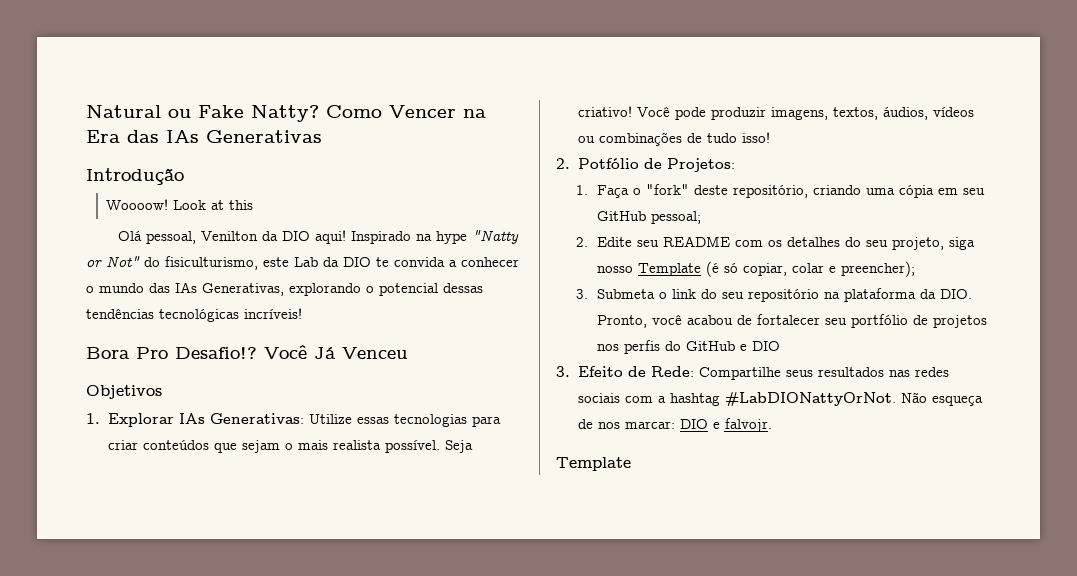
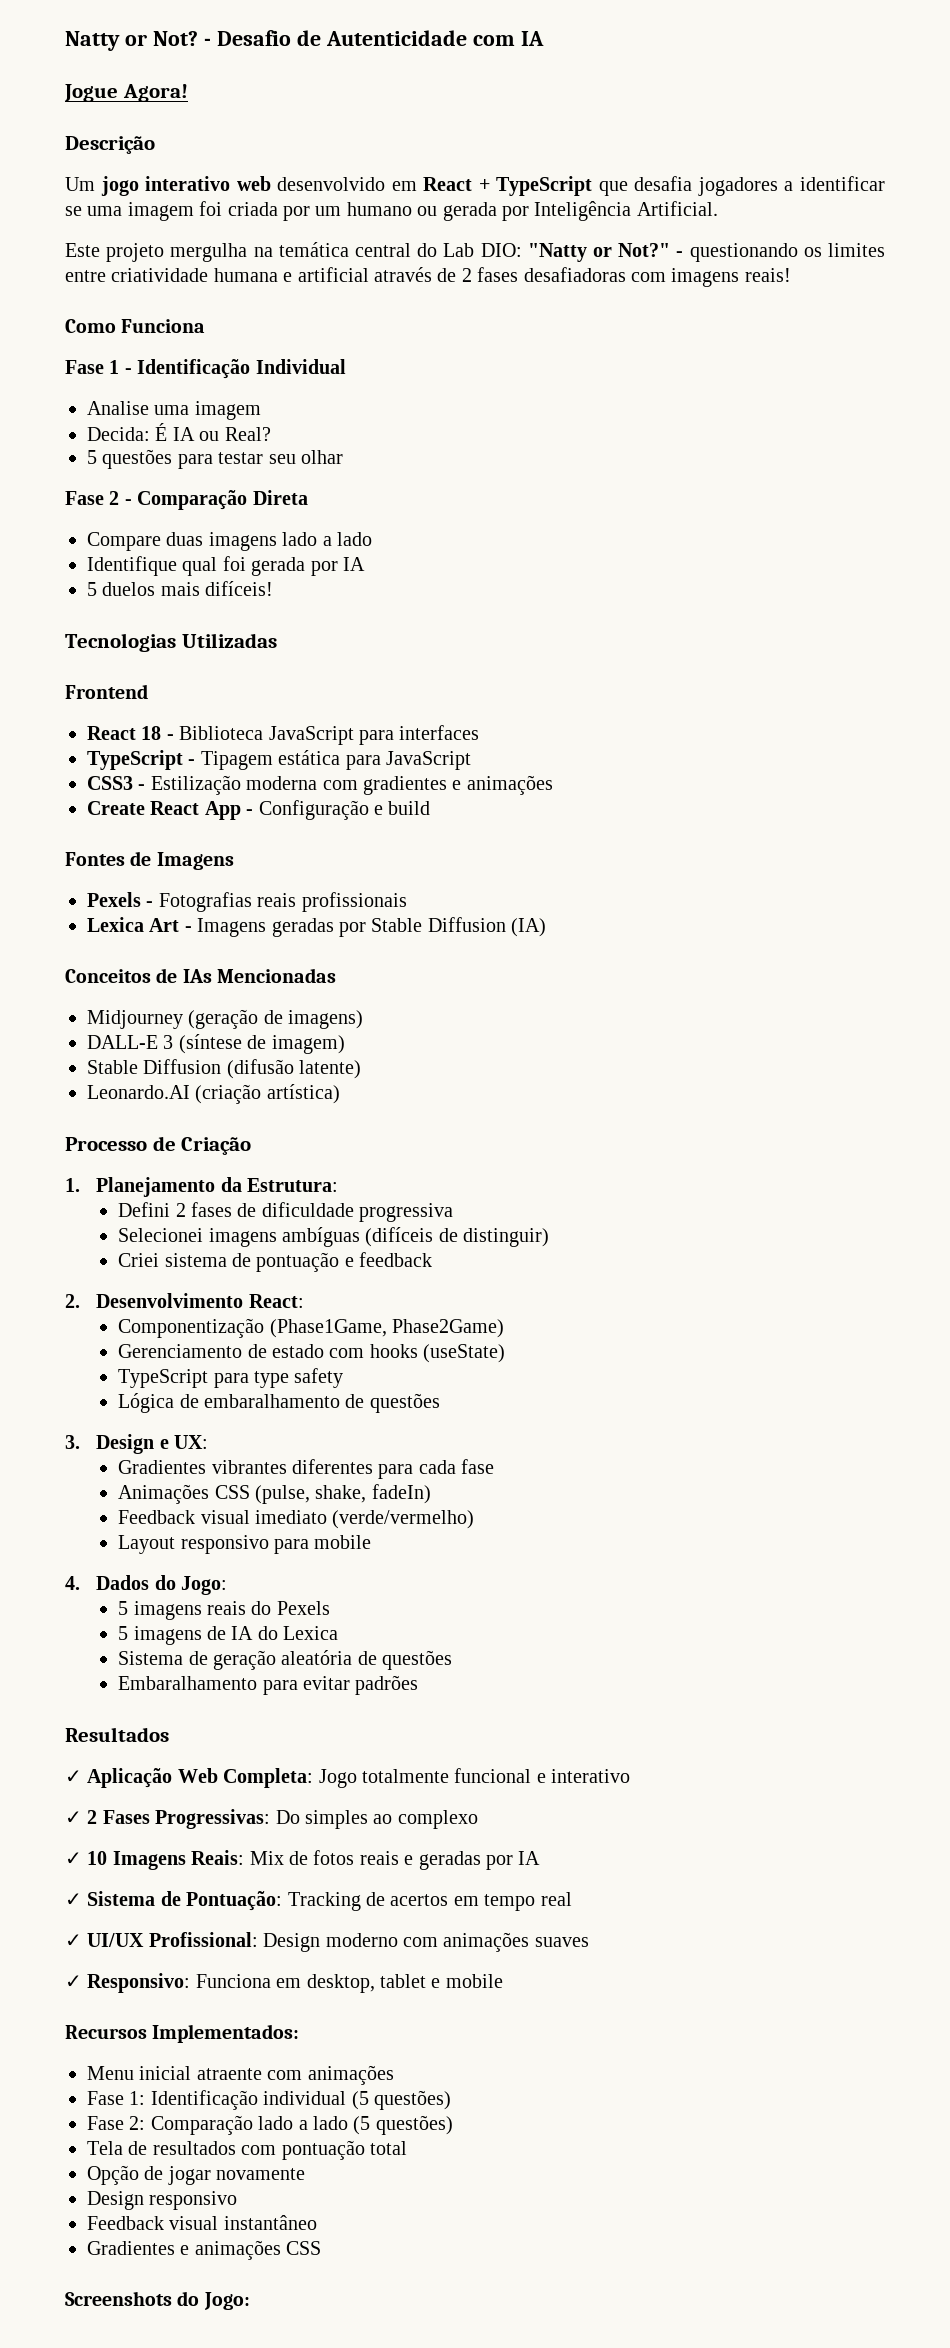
- Natural ou Fake Natty? Como Vencer na Era das IAs Generativas
- Introdução
- Woooow! Look at this
- Olá pessoal, Venilton da DIO aqui! Inspirado na hype "Natty or Not" do fisiculturismo, este Lab da DIO te convida a conhecer o mundo das IAs Generativas, explorando o potencial dessas tendências tecnológicas incríveis!
- Bora Pro Desafio!? Você Já Venceu
- Objetivos
- 1. Explorar IAs Generativas: Utilize essas tecnologias para criar conteúdos que sejam o mais realista possível. Seja criativo! Você pode produzir imagens, textos, áudios, vídeos ou combinações de tudo isso!
- 2. Potfólio de Projetos:
- 1. Faça o "fork" deste repositório, criando uma cópia em seu GitHub pessoal;
- 2. Edite seu README com os detalhes do seu projeto, siga nosso Template (é só copiar, colar e preencher);
- 3. Submeta o link do seu repositório na plataforma da DIO. Pronto, você acabou de fortalecer seu portfólio de projetos nos perfis do GitHub e DIO
- 3. Efeito de Rede: Compartilhe seus resultados nas redes sociais com a hashtag #LabDIONattyOrNot. Não esqueça de nos marcar: DIO e falvojr.
- Template
+ Natty or Not? - Desafio de Autenticidade com IA
+ Jogue Agora!
+ Descrição
+ Um jogo interativo web desenvolvido em React + TypeScript que desafia jogadores a identificar se uma imagem foi criada por um humano ou gerada por Inteligência Artificial.
+ Este projeto mergulha na temática central do Lab DIO: "Natty or Not?" - questionando os limites entre criatividade humana e artificial através de 2 fases desafiadoras com imagens reais!
+ Como Funciona
+ Fase 1 - Identificação Individual
+ Analise uma imagem
+ Decida: É IA ou Real?
+ 5 questões para testar seu olhar
+ Fase 2 - Comparação Direta
+ Compare duas imagens lado a lado
+ Identifique qual foi gerada por IA
+ 5 duelos mais difíceis!
+ Tecnologias Utilizadas
+ Frontend
+ React 18 - Biblioteca JavaScript para interfaces
+ TypeScript - Tipagem estática para JavaScript
+ CSS3 - Estilização moderna com gradientes e animações
+ Create React App - Configuração e build
+ Fontes de Imagens
+ Pexels - Fotografias reais profissionais
+ Lexica Art - Imagens geradas por Stable Diffusion (IA)
+ Conceitos de IAs Mencionadas
+ Midjourney (geração de imagens)
+ DALL-E 3 (síntese de imagem)
+ Stable Diffusion (difusão latente)
+ Leonardo.AI (criação artística)
+ Processo de Criação
+ 1. Planejamento da Estrutura:
+ Defini 2 fases de dificuldade progressiva
+ Selecionei imagens ambíguas (difíceis de distinguir)
+ Criei sistema de pontuação e feedback
+ 2. Desenvolvimento React:
+ Componentização (Phase1Game, Phase2Game)
+ Gerenciamento de estado com hooks (useState)
+ TypeScript para type safety
+ Lógica de embaralhamento de questões
+ 3. Design e UX:
+ Gradientes vibrantes diferentes para cada fase
+ Animações CSS (pulse, shake, fadeIn)
+ Feedback visual imediato (verde/vermelho)
+ Layout responsivo para mobile
+ 4. Dados do Jogo:
+ 5 imagens reais do Pexels
+ 5 imagens de IA do Lexica
+ Sistema de geração aleatória de questões
+ Embaralhamento para evitar padrões
+ Resultados
+ ✓ Aplicação Web Completa: Jogo totalmente funcional e interativo
+ ✓ 2 Fases Progressivas: Do simples ao complexo
+ ✓ 10 Imagens Reais: Mix de fotos reais e geradas por IA
+ ✓ Sistema de Pontuação: Tracking de acertos em tempo real
+ ✓ UI/UX Profissional: Design moderno com animações suaves
+ ✓ Responsivo: Funciona em desktop, tablet e mobile
+ Recursos Implementados:
+ Menu inicial atraente com animações
+ Fase 1: Identificação individual (5 questões)
+ Fase 2: Comparação lado a lado (5 questões)
+ Tela de resultados com pontuação total
+ Opção de jogar novamente
+ Design responsivo
+ Feedback visual instantâneo
+ Gradientes e animações CSS
+ Screenshots do Jogo:

